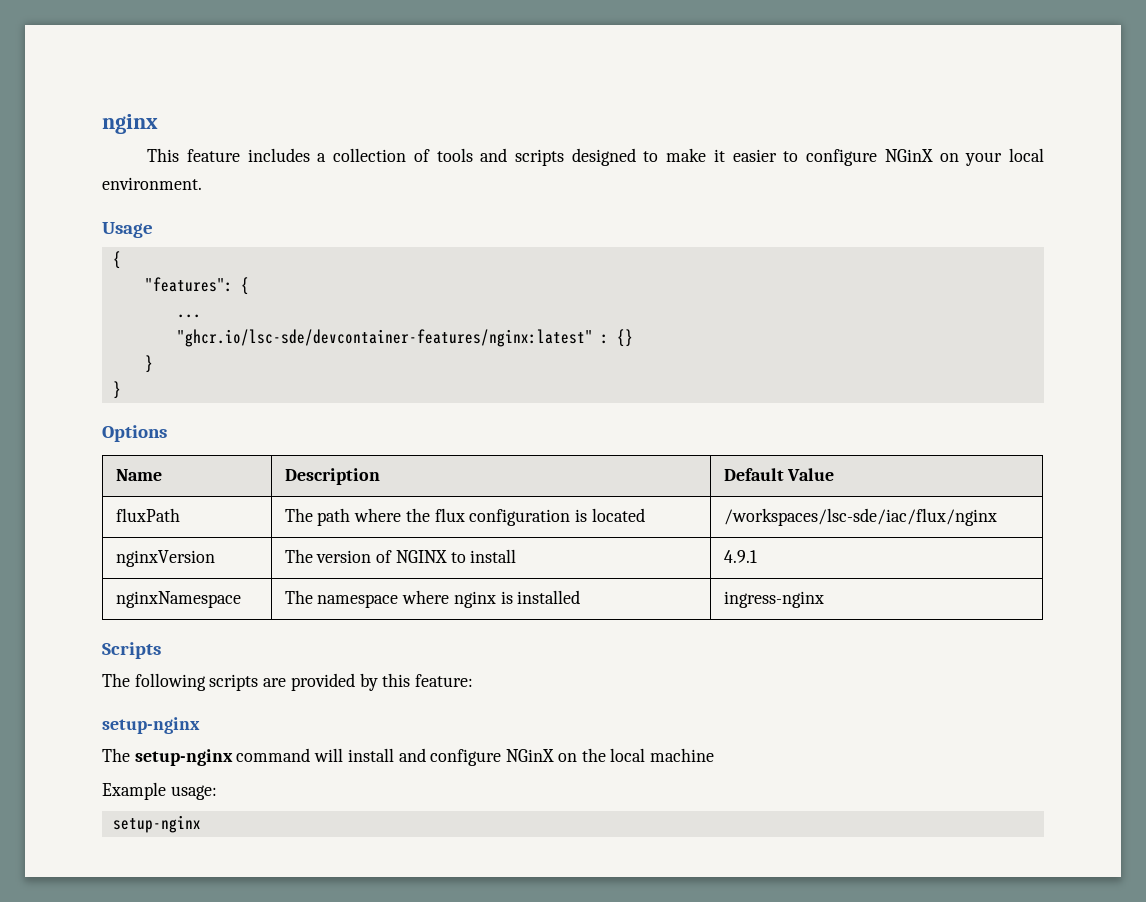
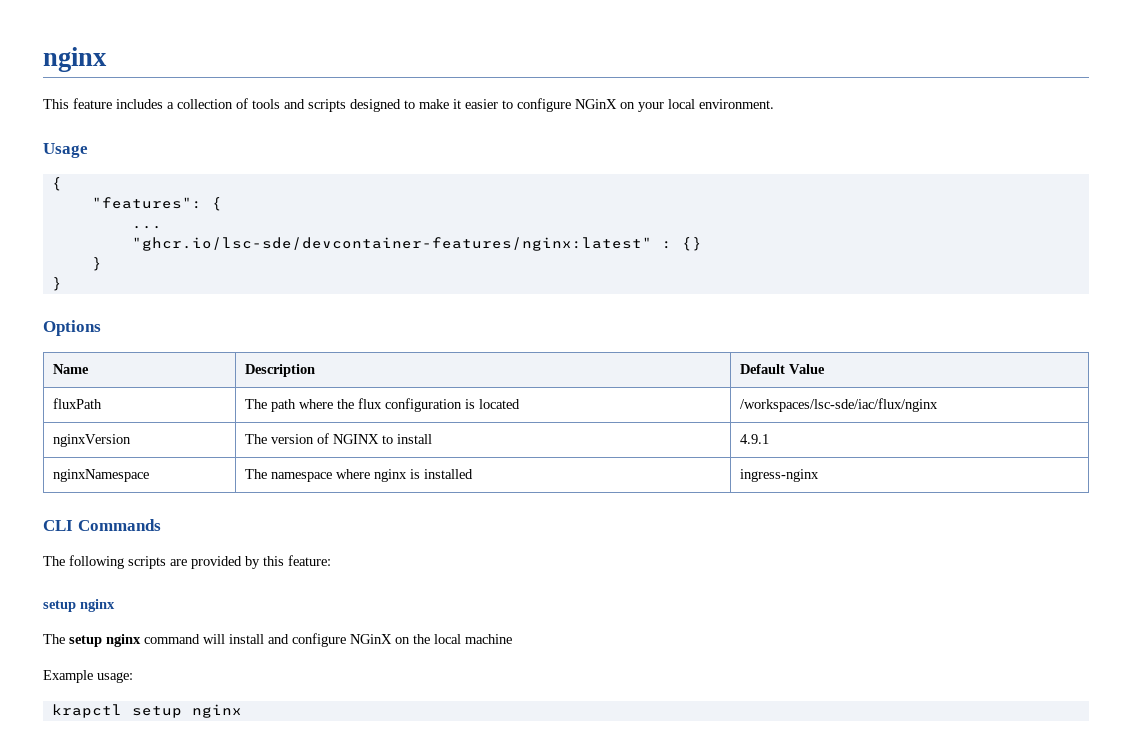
- Scripts
+ CLI Commands
  The following scripts are provided by this feature:
- setup-nginx
- The setup-nginx command will install and configure NGinX on the local machine
+ setup nginx
+ The setup nginx command will install and configure NGinX on the local machine
  Example usage:
- setup-nginx
+ krapctl setup nginx

